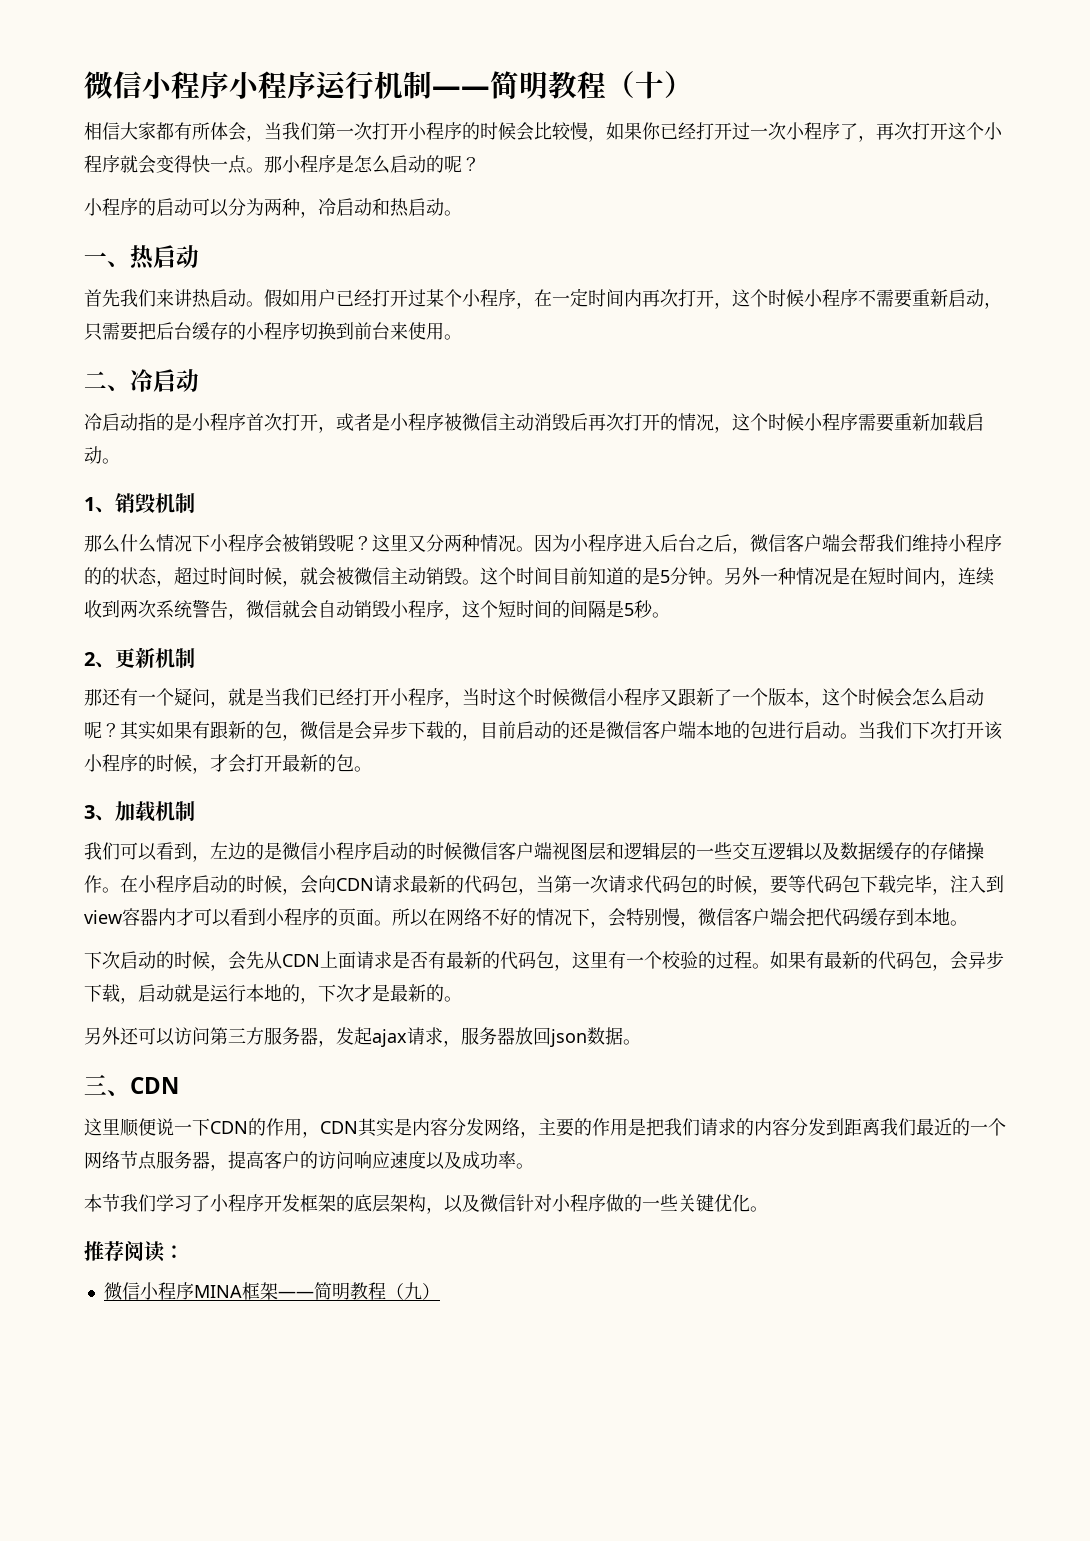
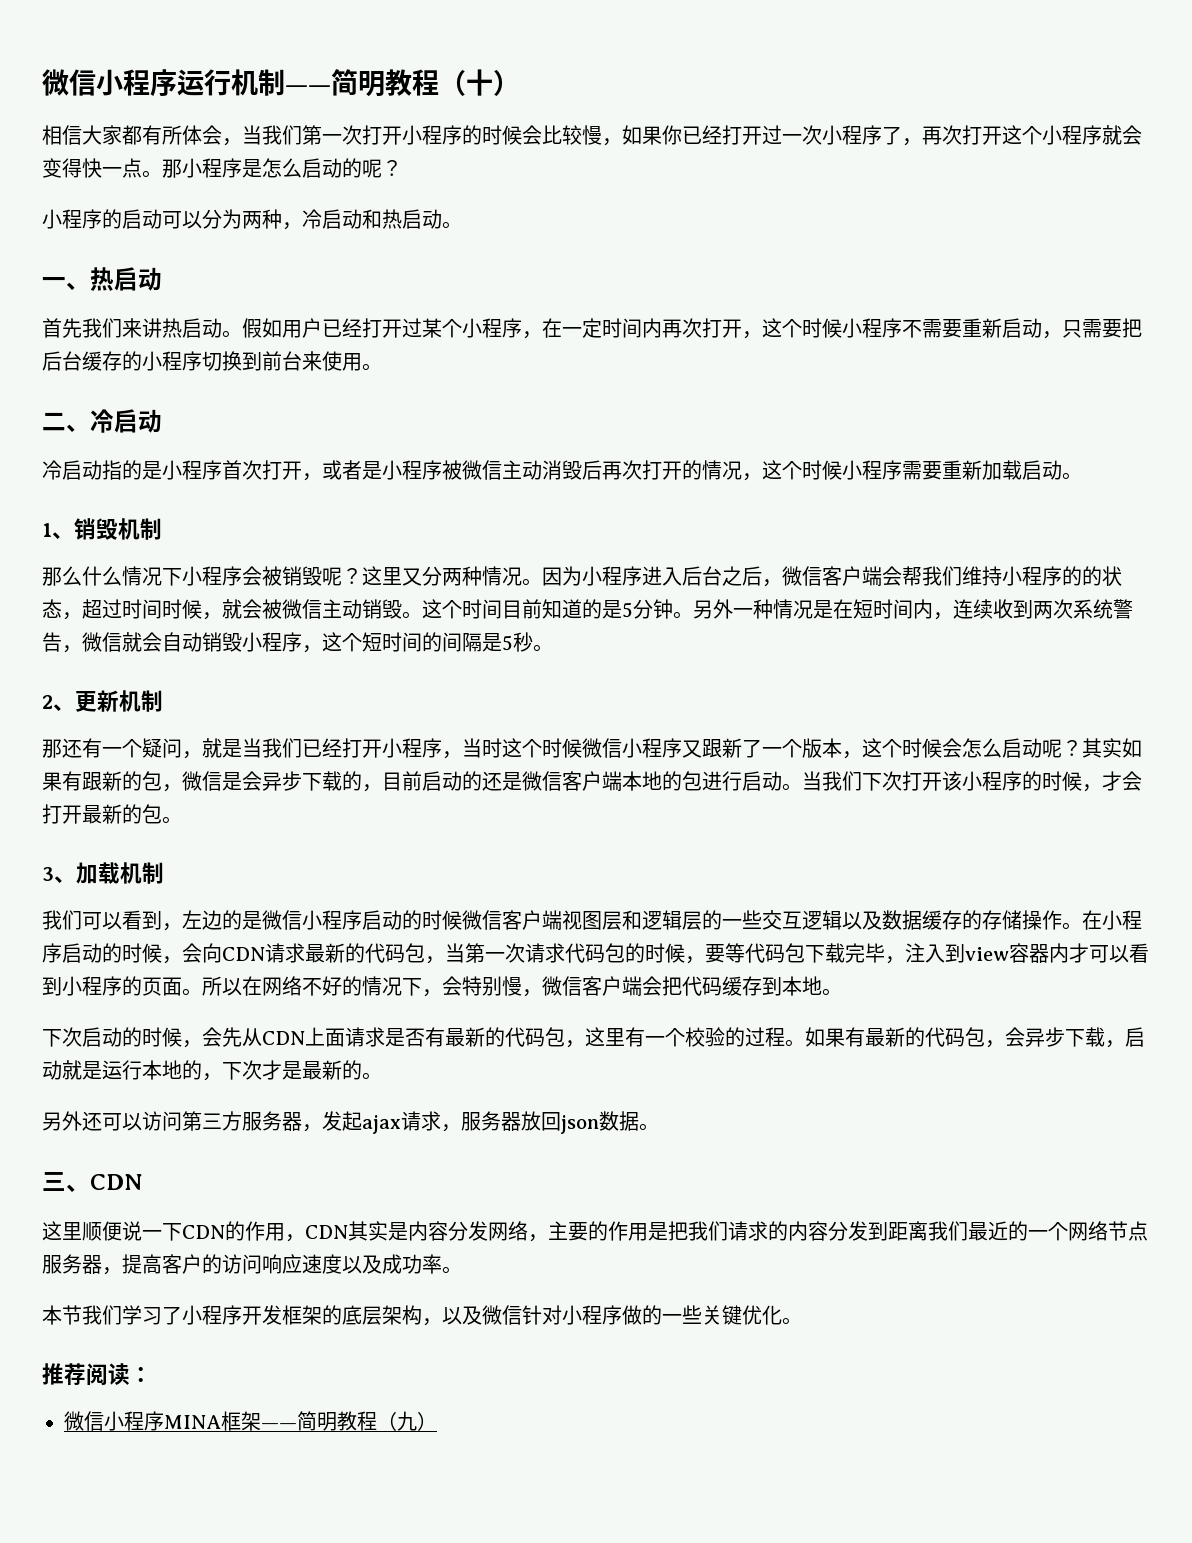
- 微信小程序小程序运行机制——简明教程（十）
+ 微信小程序运行机制——简明教程（十）

